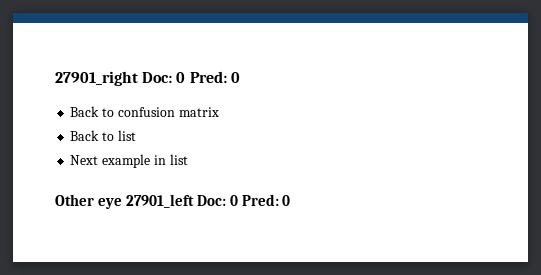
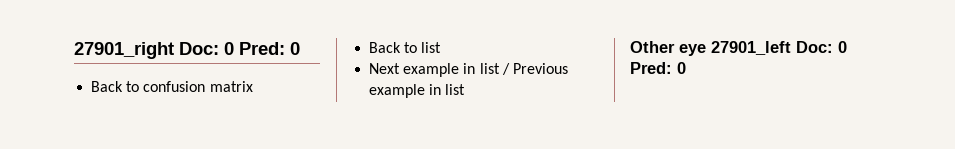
- Next example in list
+ Next example in list / Previous example in list

